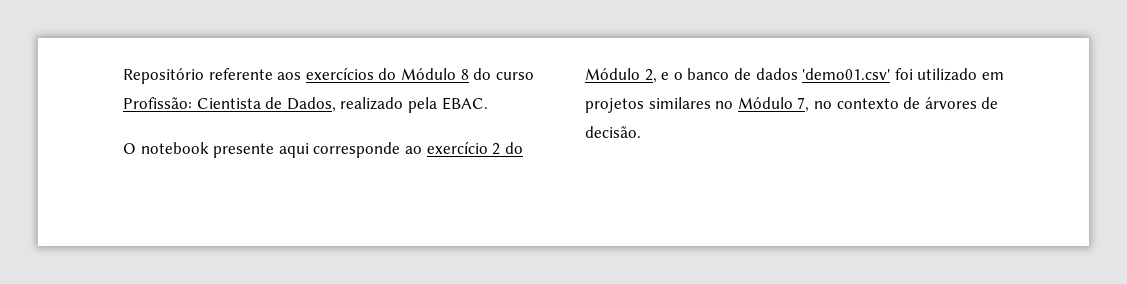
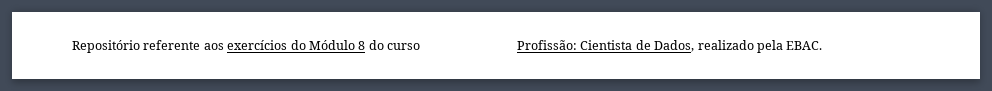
- O notebook presente aqui corresponde ao exercício 2 do Módulo 2, e o banco de dados 'demo01.csv' foi utilizado em projetos similares no Módulo 7, no contexto de árvores de decisão.

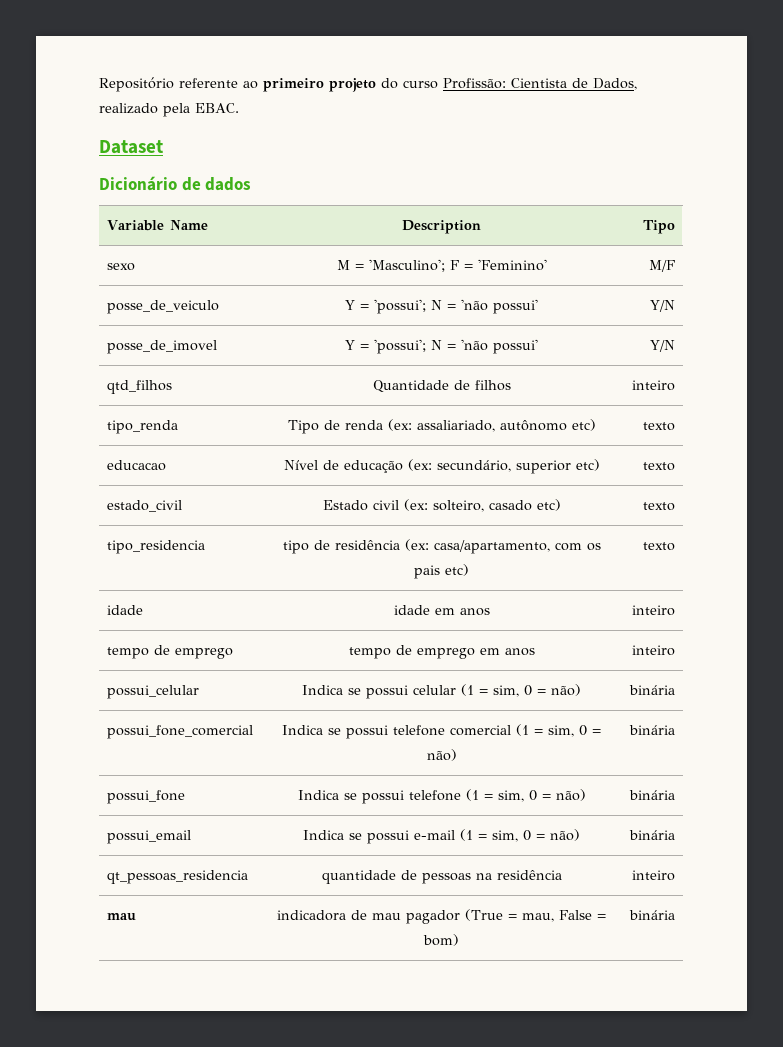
- Repositório referente aos exercícios do Módulo 8 do curso Profissão: Cientista de Dados, realizado pela EBAC.
+ Repositório referente ao primeiro projeto do curso Profissão: Cientista de Dados, realizado pela EBAC.
+ Dataset
+ Dicionário de dados
+ Variable Name | Description | Tipo
+ sexo | M = 'Masculino'; F = 'Feminino' | M/F
+ posse_de_veiculo | Y = 'possui'; N = 'não possui' | Y/N
+ posse_de_imovel | Y = 'possui'; N = 'não possui' | Y/N
+ qtd_filhos | Quantidade de filhos | inteiro
+ tipo_renda | Tipo de renda (ex: assaliariado, autônomo etc) | texto
+ educacao | Nível de educação (ex: secundário, superior etc) | texto
+ estado_civil | Estado civil (ex: solteiro, casado etc) | texto
+ tipo_residencia | tipo de residência (ex: casa/apartamento, com os pais etc) | texto
+ idade | idade em anos | inteiro
+ tempo de emprego | tempo de emprego em anos | inteiro
+ possui_celular | Indica se possui celular (1 = sim, 0 = não) | binária
+ possui_fone_comercial | Indica se possui telefone comercial (1 = sim, 0 = não) | binária
+ possui_fone | Indica se possui telefone (1 = sim, 0 = não) | binária
+ possui_email | Indica se possui e-mail (1 = sim, 0 = não) | binária
+ qt_pessoas_residencia | quantidade de pessoas na residência | inteiro
+ mau | indicadora de mau pagador (True = mau, False = bom) | binária

